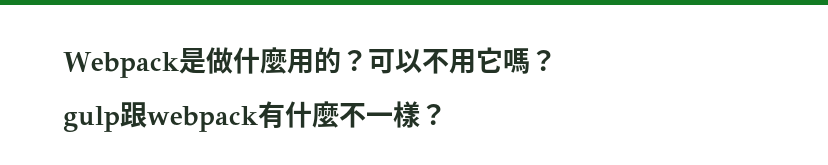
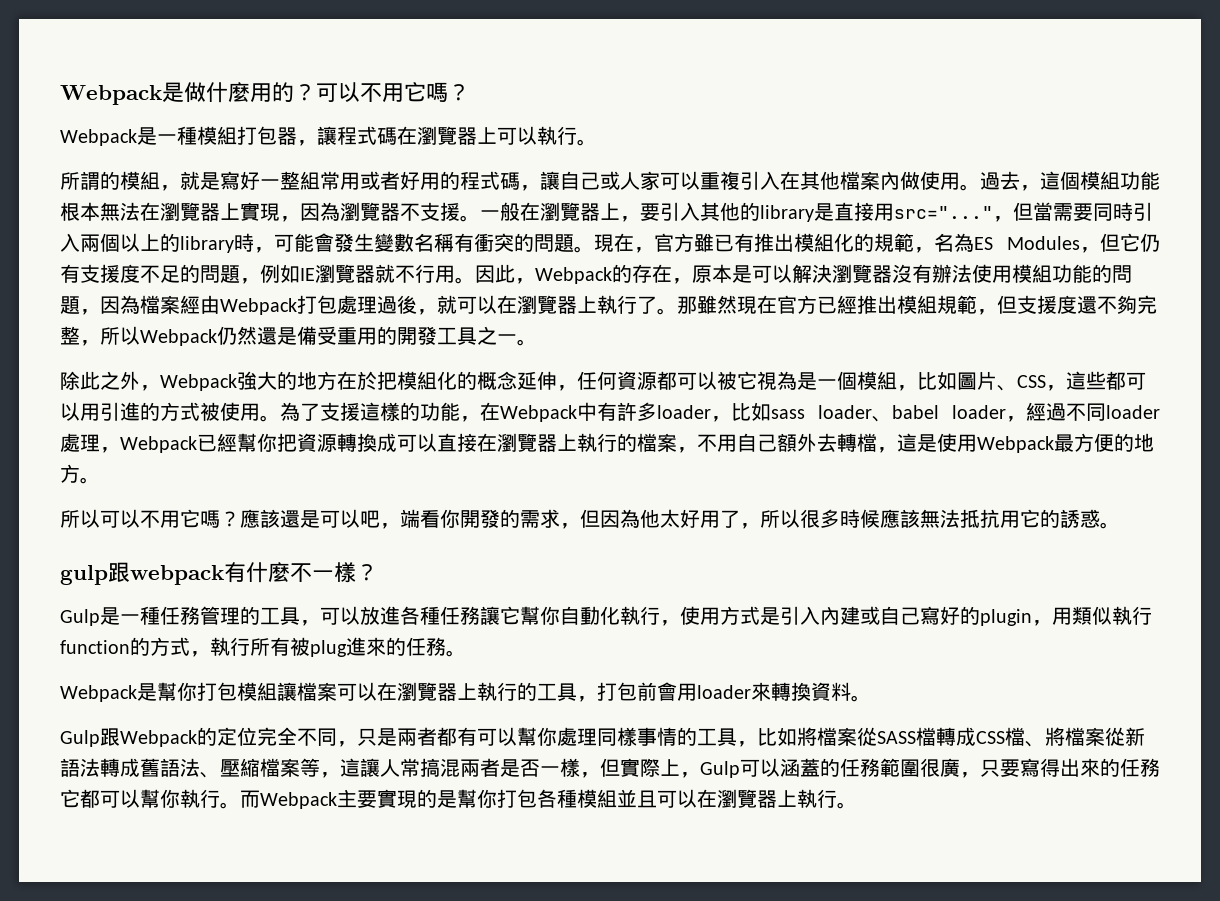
+ Webpack是一種模組打包器，讓程式碼在瀏覽器上可以執行。
+ 所謂的模組，就是寫好一整組常用或者好用的程式碼，讓自己或人家可以重複引入在其他檔案內做使用。過去，這個模組功能根本無法在瀏覽器上實現，因為瀏覽器不支援。一般在瀏覽器上，要引入其他的library是直接用src="..."，但當需要同時引入兩個以上的library時，可能會發生變數名稱有衝突的問題。現在，官方雖已有推出模組化的規範，名為ES Modules，但它仍有支援度不足的問題，例如IE瀏覽器就不行用。因此，Webpack的存在，原本是可以解決瀏覽器沒有辦法使用模組功能的問題，因為檔案經由Webpack打包處理過後，就可以在瀏覽器上執行了。那雖然現在官方已經推出模組規範，但支援度還不夠完整，所以Webpack仍然還是備受重用的開發工具之一。
+ 除此之外，Webpack強大的地方在於把模組化的概念延伸，任何資源都可以被它視為是一個模組，比如圖片、CSS，這些都可以用引進的方式被使用。為了支援這樣的功能，在Webpack中有許多loader，比如sass loader、babel loader，經過不同loader處理，Webpack已經幫你把資源轉換成可以直接在瀏覽器上執行的檔案，不用自己額外去轉檔，這是使用Webpack最方便的地方。
+ 所以可以不用它嗎？應該還是可以吧，端看你開發的需求，但因為他太好用了，所以很多時候應該無法抵抗用它的誘惑。
+ Gulp是一種任務管理的工具，可以放進各種任務讓它幫你自動化執行，使用方式是引入內建或自己寫好的plugin，用類似執行function的方式，執行所有被plug進來的任務。
+ Webpack是幫你打包模組讓檔案可以在瀏覽器上執行的工具，打包前會用loader來轉換資料。
+ Gulp跟Webpack的定位完全不同，只是兩者都有可以幫你處理同樣事情的工具，比如將檔案從SASS檔轉成CSS檔、將檔案從新語法轉成舊語法、壓縮檔案等，這讓人常搞混兩者是否一樣，但實際上，Gulp可以涵蓋的任務範圍很廣，只要寫得出來的任務它都可以幫你執行。而Webpack主要實現的是幫你打包各種模組並且可以在瀏覽器上執行。

